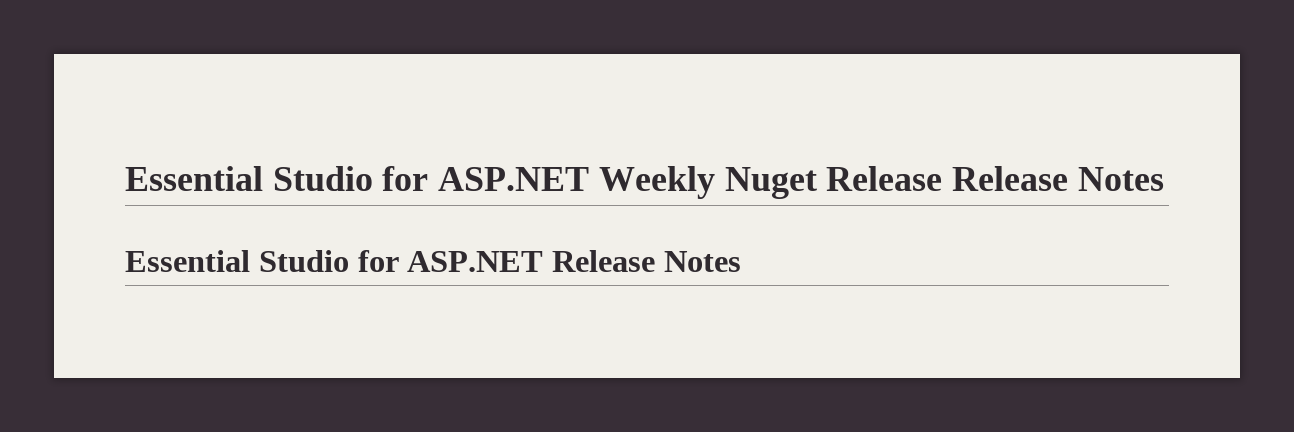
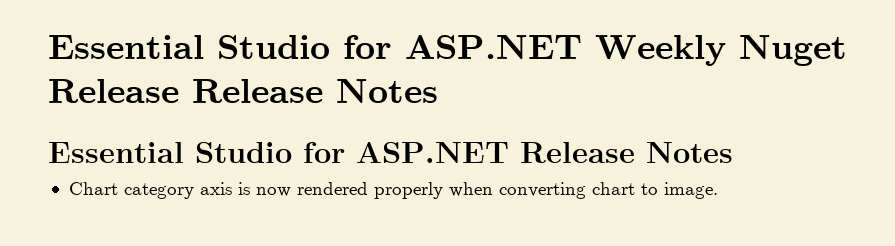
+ Chart category axis is now rendered properly when converting chart to image.

